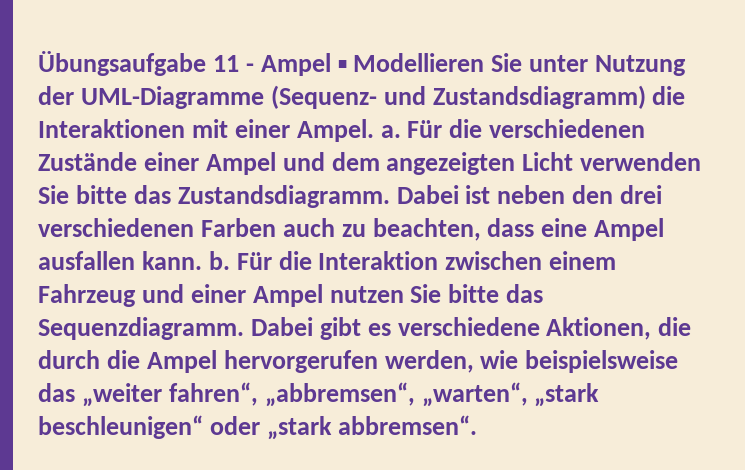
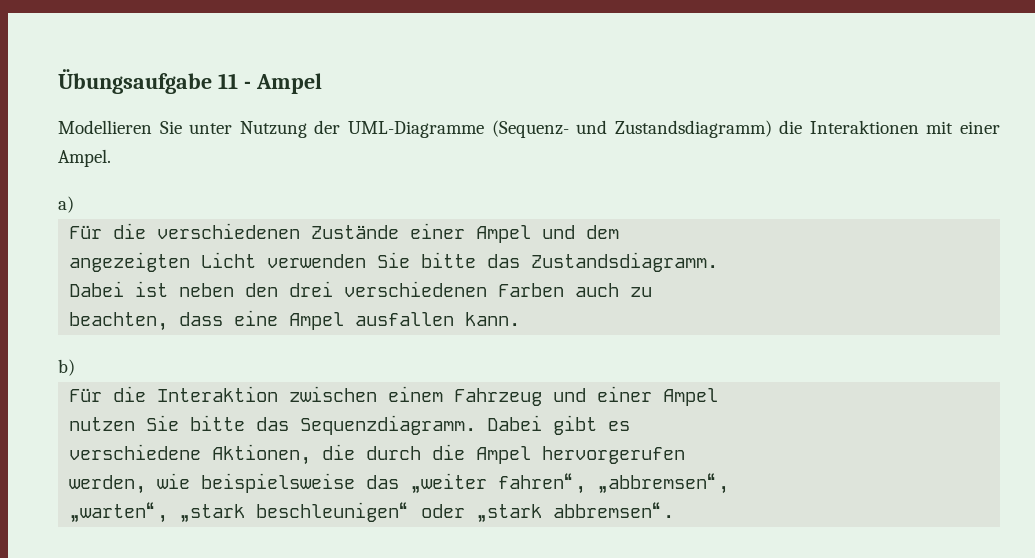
- Übungsaufgabe 11 - Ampel ▪ Modellieren Sie unter Nutzung der UML-Diagramme (Sequenz- und Zustandsdiagramm) die Interaktionen mit einer Ampel. a. Für die verschiedenen Zustände einer Ampel und dem angezeigten Licht verwenden Sie bitte das Zustandsdiagramm. Dabei ist neben den drei verschiedenen Farben auch zu beachten, dass eine Ampel ausfallen kann. b. Für die Interaktion zwischen einem Fahrzeug und einer Ampel nutzen Sie bitte das Sequenzdiagramm.
+ Übungsaufgabe 11 - Ampel
+ Modellieren Sie unter Nutzung der UML-Diagramme (Sequenz- und Zustandsdiagramm) die Interaktionen mit einer Ampel.
+ a)
+ Für die verschiedenen Zustände einer Ampel und dem
+ angezeigten Licht verwenden Sie bitte das Zustandsdiagramm.
+ Dabei ist neben den drei verschiedenen Farben auch zu
+ beachten, dass eine Ampel ausfallen kann.
+ b)
+ Für die Interaktion zwischen einem Fahrzeug und einer Ampel
+ nutzen Sie bitte das Sequenzdiagramm.
- Dabei gibt es verschiedene Aktionen, die durch die Ampel hervorgerufen werden, wie beispielsweise das „weiter fahren“, „abbremsen“, „warten“, „stark beschleunigen“ oder „stark abbremsen“.
+ Dabei gibt es
+ verschiedene Aktionen, die durch die Ampel hervorgerufen
+ werden, wie beispielsweise das „weiter fahren“, „abbremsen“,
+ „warten“, „stark beschleunigen“ oder „stark abbremsen“.

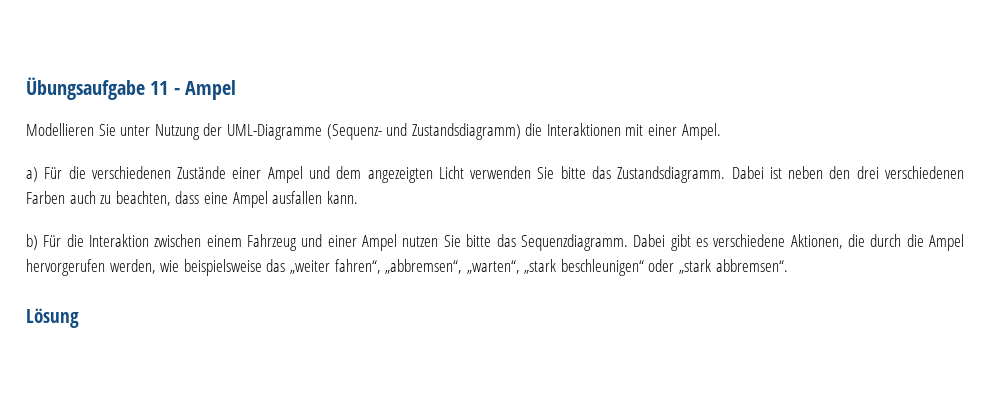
- a)
- Für die verschiedenen Zustände einer Ampel und dem
- angezeigten Licht verwenden Sie bitte das Zustandsdiagramm.
- Dabei ist neben den drei verschiedenen Farben auch zu
- beachten, dass eine Ampel ausfallen kann.
+ a) Für die verschiedenen Zustände einer Ampel und dem angezeigten Licht verwenden Sie bitte das Zustandsdiagramm. Dabei ist neben den drei verschiedenen Farben auch zu beachten, dass eine Ampel ausfallen kann.
- b)
- Für die Interaktion zwischen einem Fahrzeug und einer Ampel
- nutzen Sie bitte das Sequenzdiagramm.
+ b) Für die Interaktion zwischen einem Fahrzeug und einer Ampel nutzen Sie bitte das Sequenzdiagramm.
- Dabei gibt es
- verschiedene Aktionen, die durch die Ampel hervorgerufen
- werden, wie beispielsweise das „weiter fahren“, „abbremsen“,
- „warten“, „stark beschleunigen“ oder „stark abbremsen“.
+ Dabei gibt es verschiedene Aktionen, die durch die Ampel hervorgerufen werden, wie beispielsweise das „weiter fahren“, „abbremsen“, „warten“, „stark beschleunigen“ oder „stark abbremsen“.
+ Lösung

